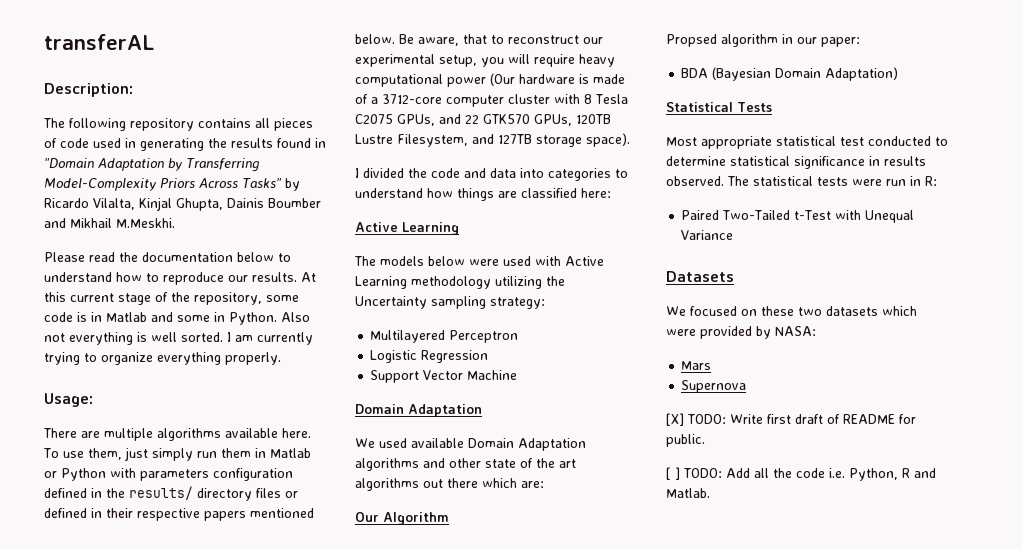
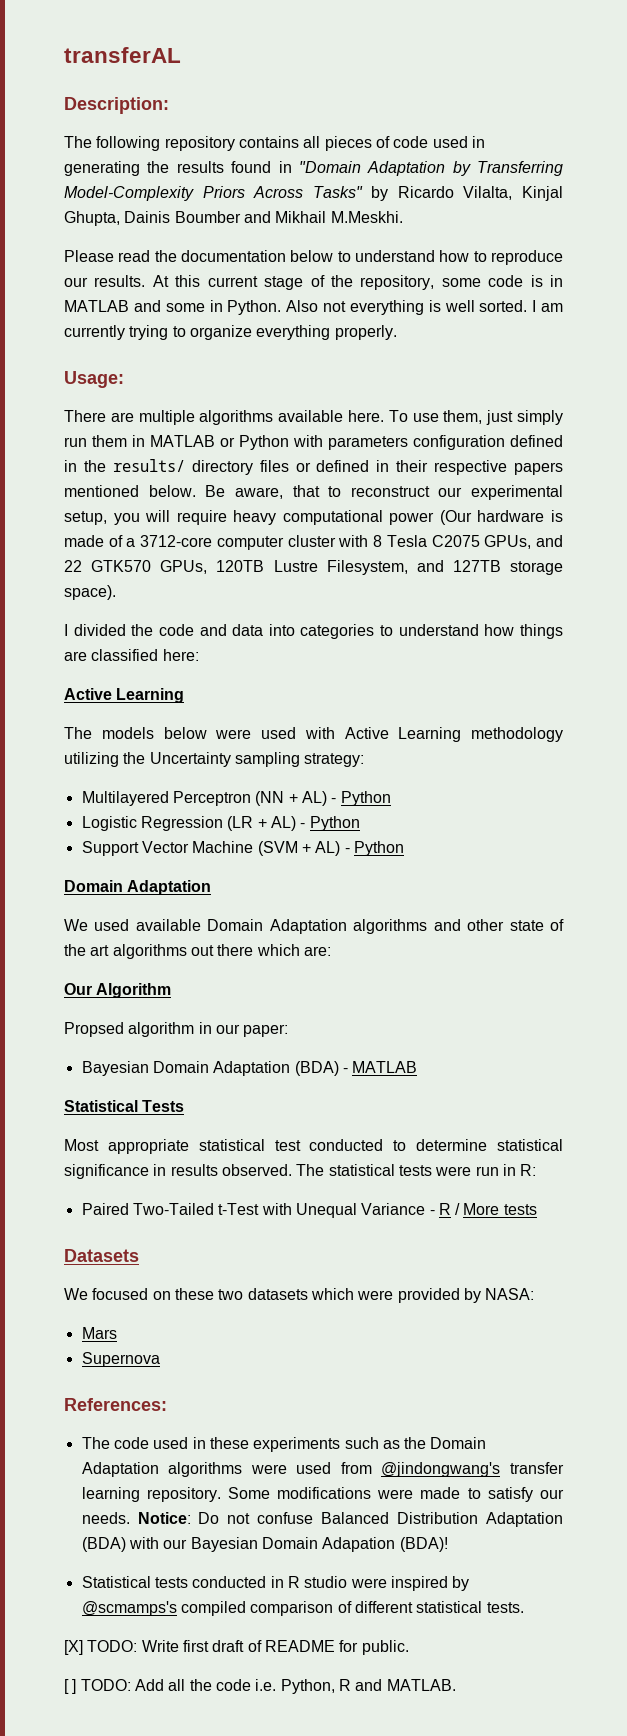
- At this current stage of the repository, some code is in Matlab and some in Python.
+ At this current stage of the repository, some code is in MATLAB and some in Python.
- To use them, just simply run them in Matlab or Python with parameters configuration defined in the results/ directory files or defined in their respective papers mentioned below.
+ To use them, just simply run them in MATLAB or Python with parameters configuration defined in the results/ directory files or defined in their respective papers mentioned below.
- Multilayered Perceptron
- Logistic Regression
- Support Vector Machine
+ Multilayered Perceptron (NN + AL) - Python
+ Logistic Regression (LR + AL) - Python
+ Support Vector Machine (SVM + AL) - Python
- BDA (Bayesian Domain Adaptation)
+ Bayesian Domain Adaptation (BDA) - MATLAB
- Paired Two-Tailed t-Test with Unequal Variance
+ Paired Two-Tailed t-Test with Unequal Variance - R / More tests
+ References:
+ The code used in these experiments such as the Domain Adaptation algorithms were used from @jindongwang's transfer learning repository. Some modifications were made to satisfy our needs. Notice: Do not confuse Balanced Distribution Adaptation (BDA) with our Bayesian Domain Adapation (BDA)!
+ Statistical tests conducted in R studio were inspired by @scmamps's compiled comparison of different statistical tests.
- [ ] TODO: Add all the code i.e. Python, R and Matlab.
+ [ ] TODO: Add all the code i.e. Python, R and MATLAB.

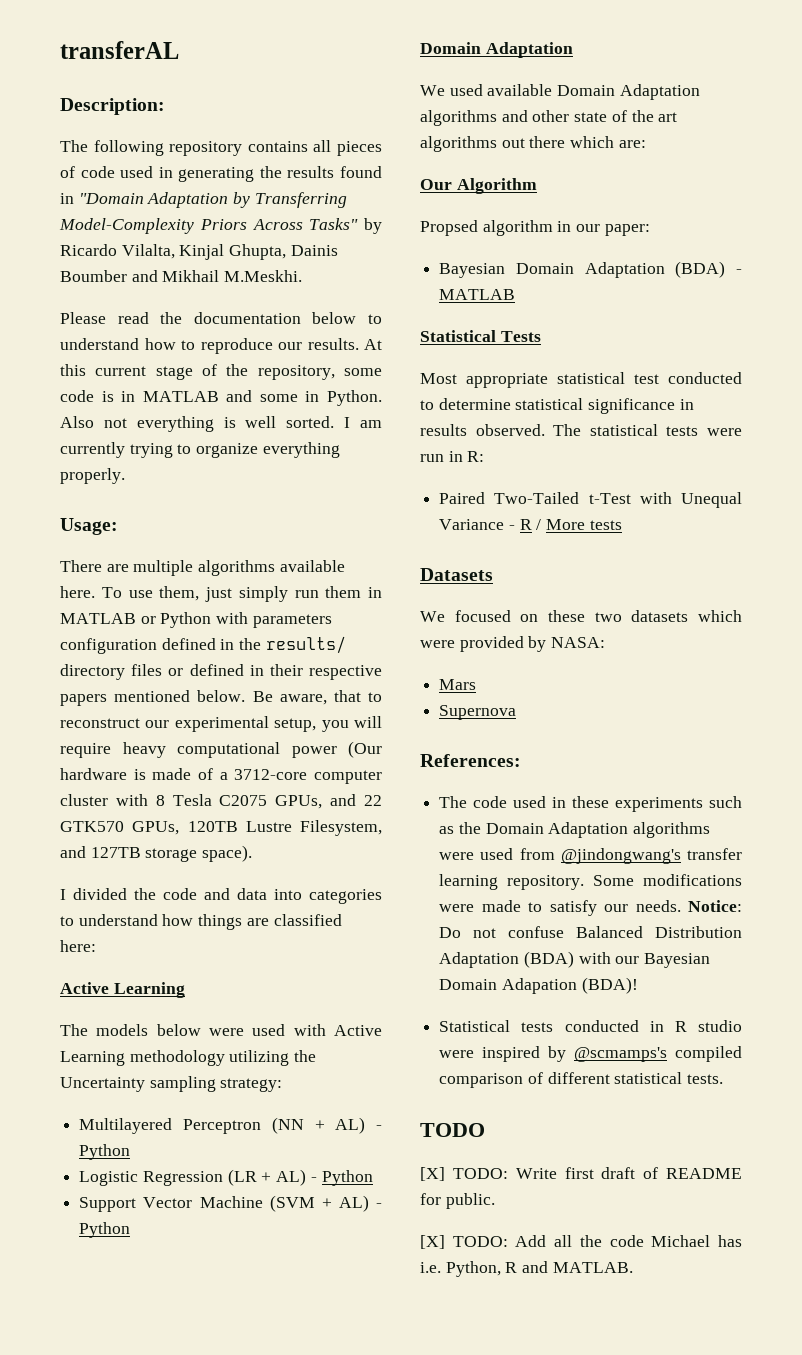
+ TODO
- [ ] TODO: Add all the code i.e. Python, R and MATLAB.
+ [X] TODO: Add all the code Michael has i.e. Python, R and MATLAB.

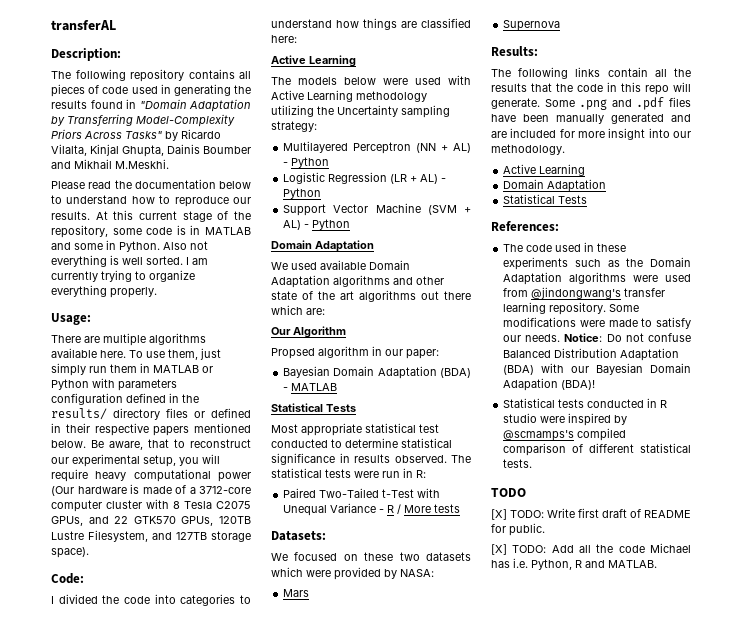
+ Code:
- I divided the code and data into categories to understand how things are classified here:
+ I divided the code into categories to understand how things are classified here:
- Datasets
+ Datasets:
+ Results:
+ The following links contain all the results that the code in this repo will generate. Some .png and .pdf files have been manually generated and are included for more insight into our methodology.
+ Active Learning
+ Domain Adaptation
+ Statistical Tests

